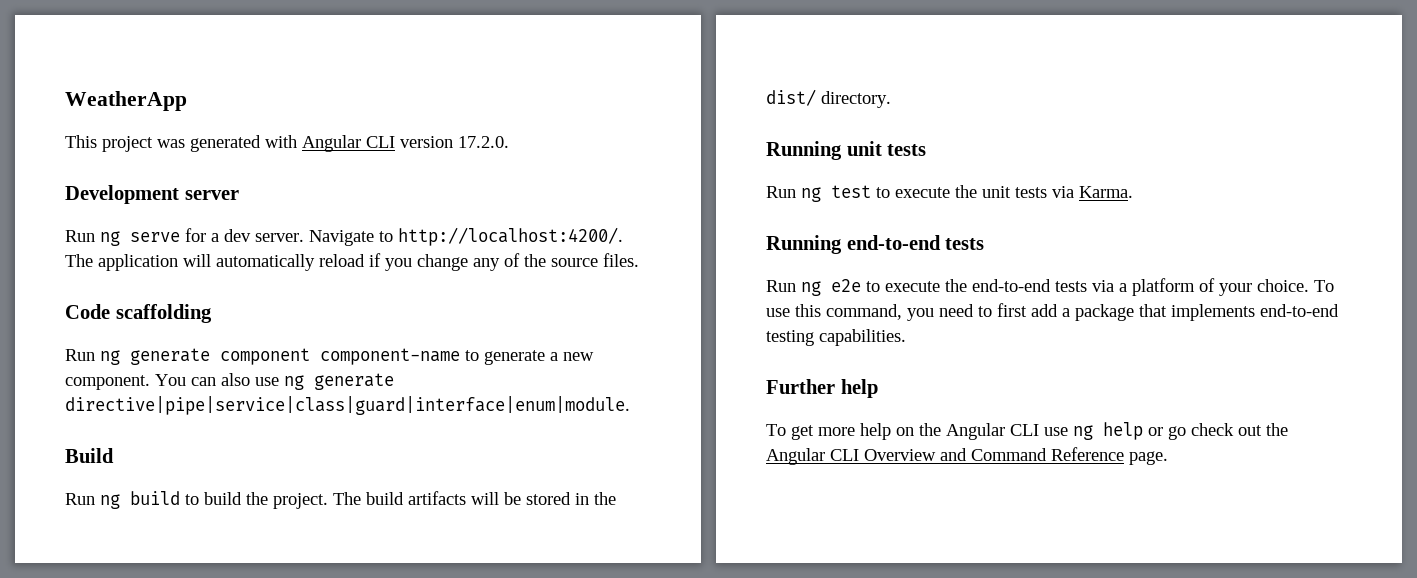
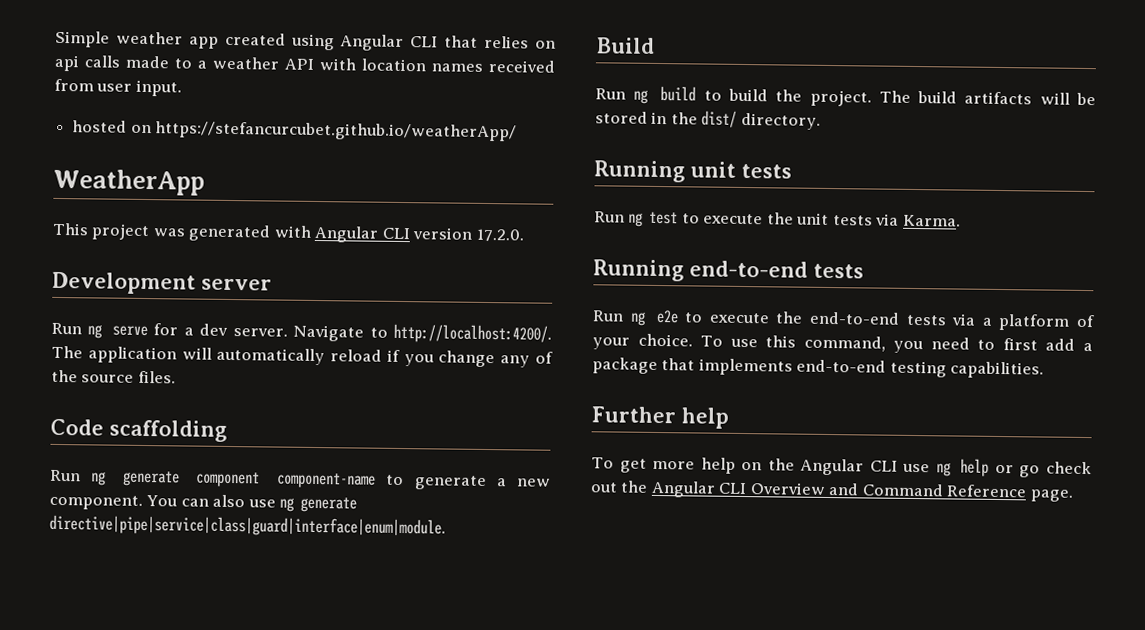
+ Simple weather app created using Angular CLI that relies on api calls made to a weather API with location names received from user input.
+ hosted on https://stefancurcubet.github.io/weatherApp/

